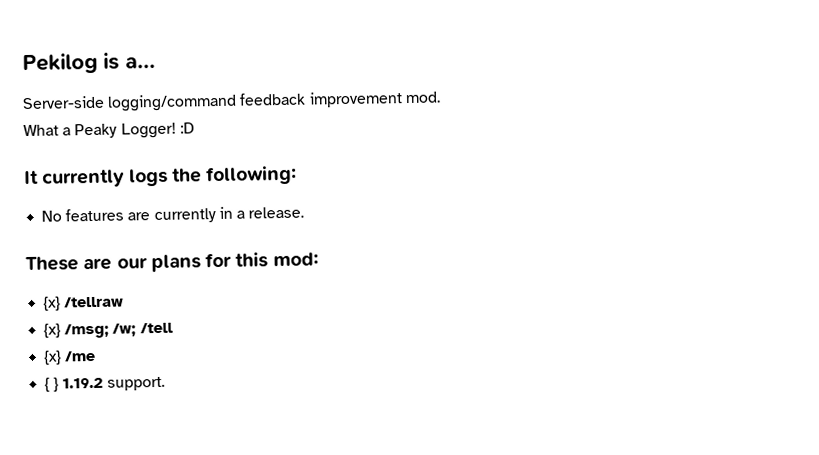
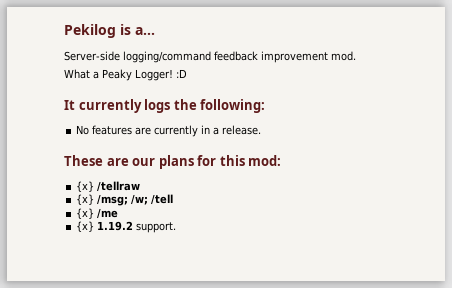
- { } 1.19.2 support.
+ {x} 1.19.2 support.

